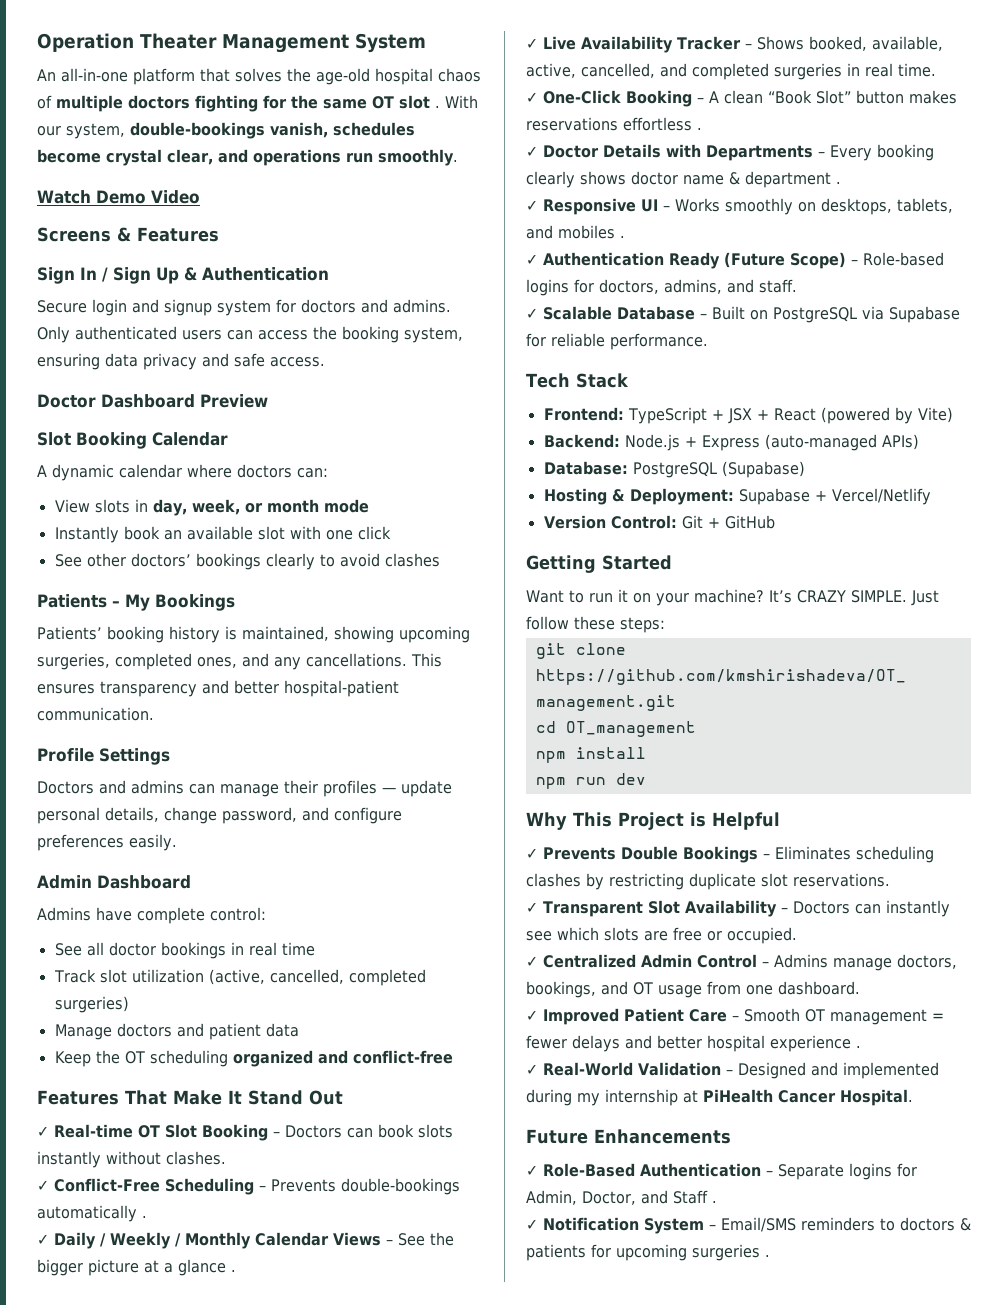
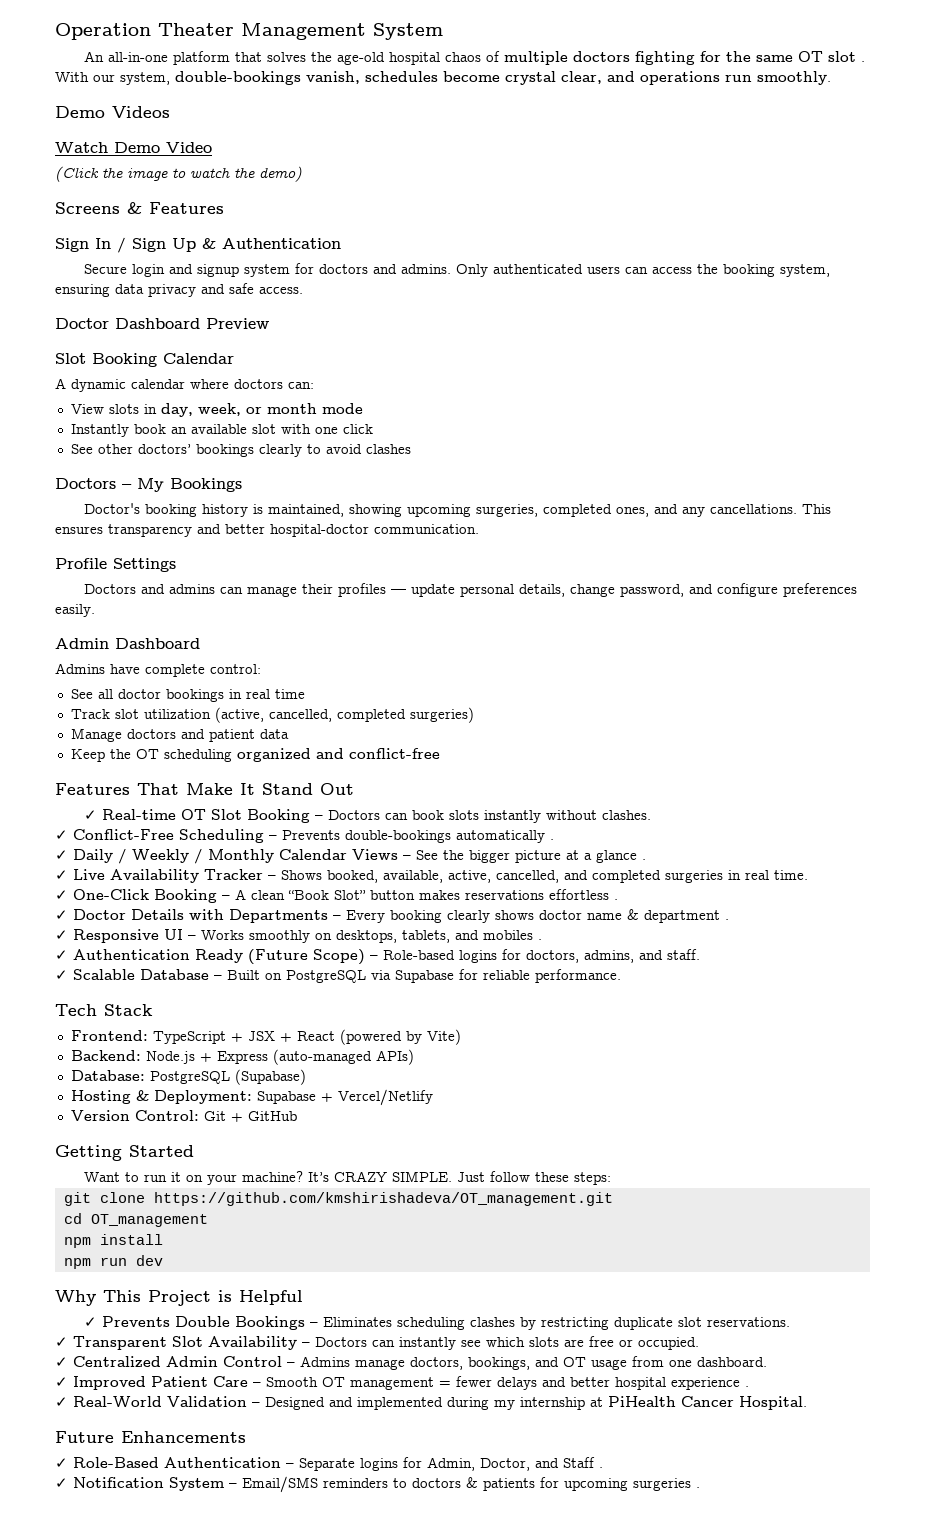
+ Demo Videos
+ (Click the image to watch the demo)
- Patients – My Bookings
+ Doctors – My Bookings
- Patients’ booking history is maintained, showing upcoming surgeries, completed ones, and any cancellations.
+ Doctor's booking history is maintained, showing upcoming surgeries, completed ones, and any cancellations.
- This ensures transparency and better hospital-patient communication.
+ This ensures transparency and better hospital-doctor communication.

